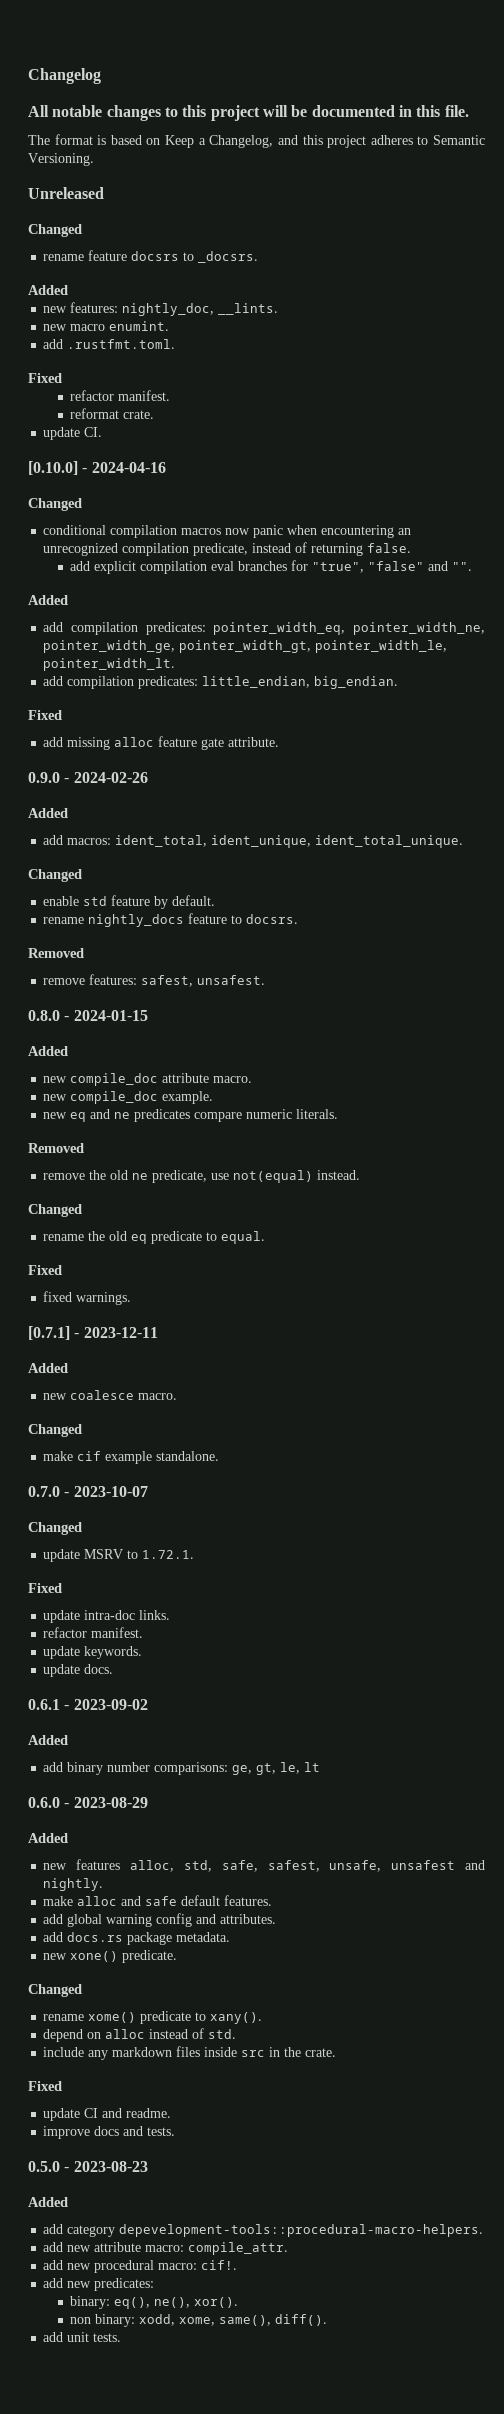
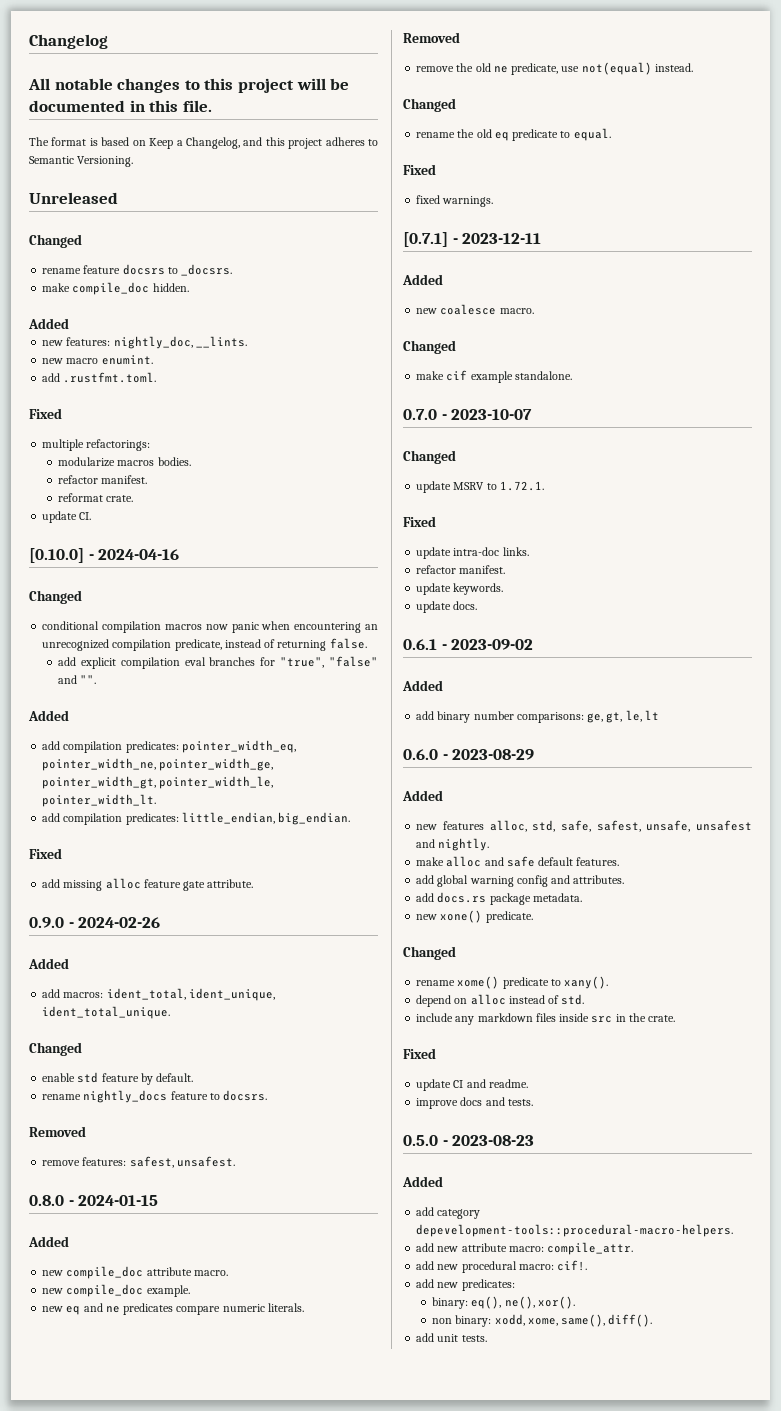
+ make compile_doc hidden.
+ multiple refactorings:
+ modularize macros bodies.

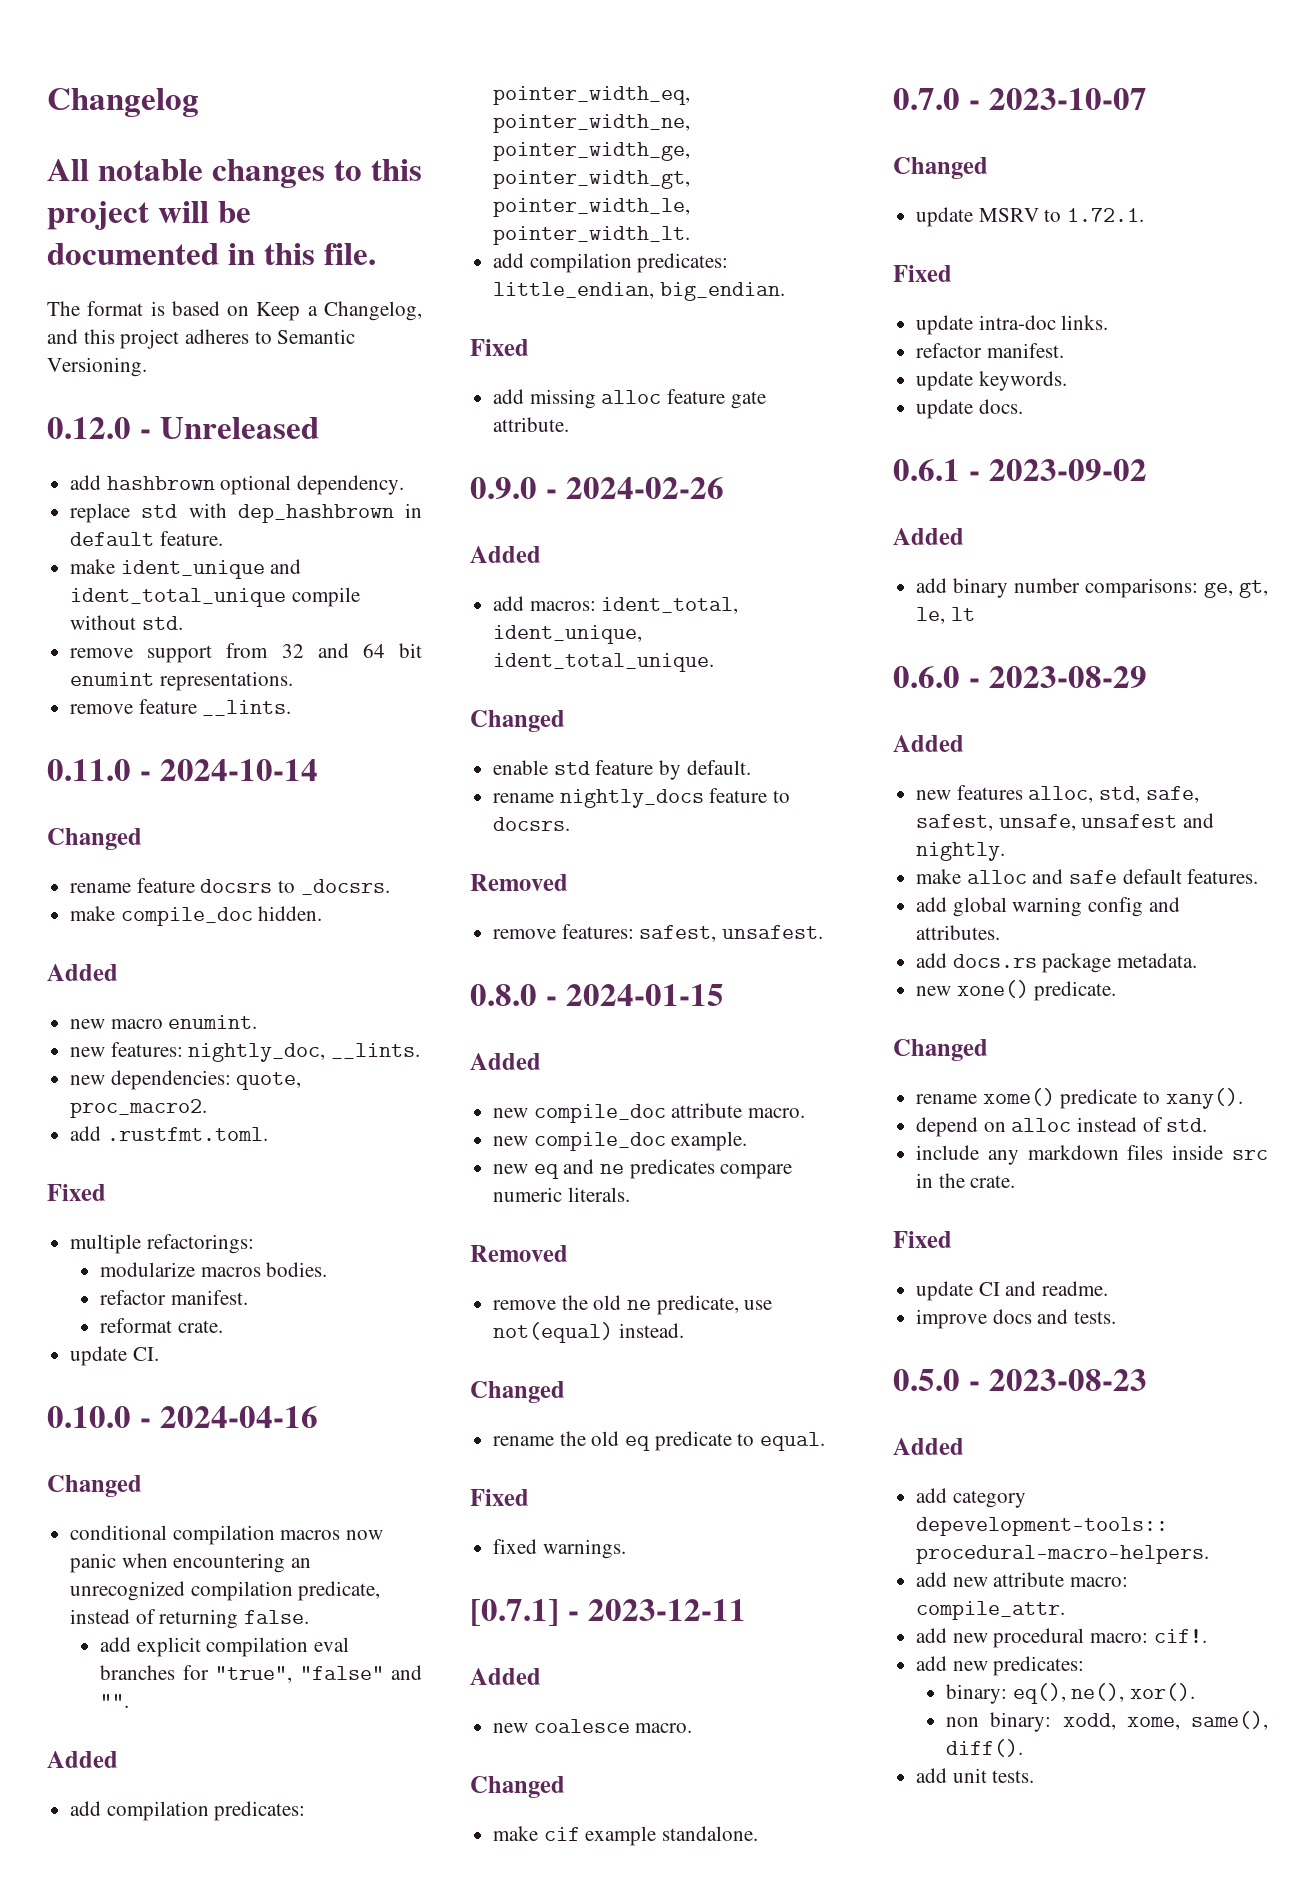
- Unreleased
+ 0.12.0 - Unreleased
+ add hashbrown optional dependency.
+ replace std with dep_hashbrown in default feature.
+ make ident_unique and ident_total_unique compile without std.
+ remove support from 32 and 64 bit enumint representations.
+ remove feature __lints.
+ 0.11.0 - 2024-10-14
+ new macro enumint.
- new macro enumint.
+ new dependencies: quote, proc_macro2.
- [0.10.0] - 2024-04-16
+ 0.10.0 - 2024-04-16

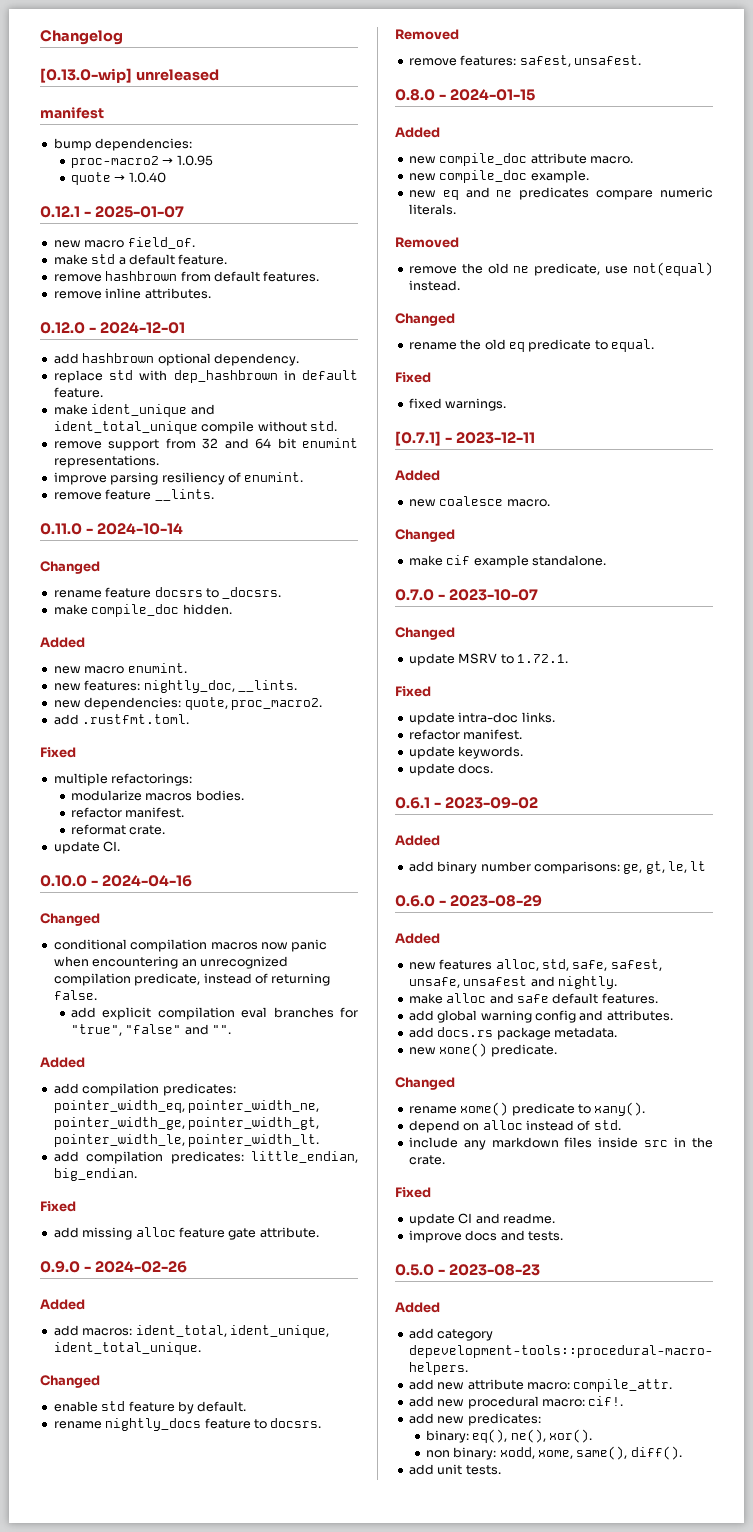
- All notable changes to this project will be documented in this file.
- The format is based on Keep a Changelog, and this project adheres to Semantic Versioning.
+ [0.13.0-wip] unreleased
+ manifest
+ bump dependencies:
+ proc-macro2 → 1.0.95
+ quote → 1.0.40
+ 0.12.1 - 2025-01-07
+ new macro field_of.
+ make std a default feature.
+ remove hashbrown from default features.
+ remove inline attributes.
- 0.12.0 - Unreleased
+ 0.12.0 - 2024-12-01
+ improve parsing resiliency of enumint.

